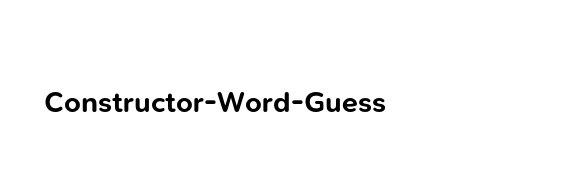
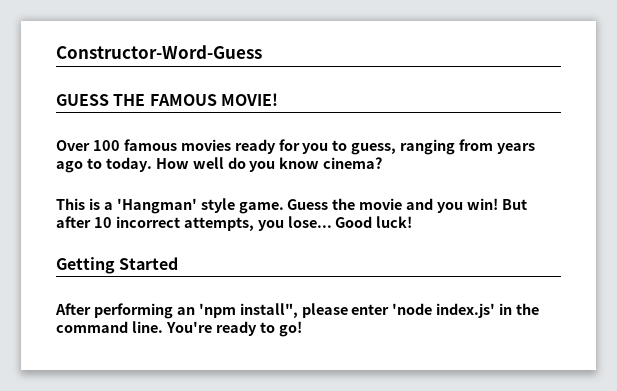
+ GUESS THE FAMOUS MOVIE!
+ Over 100 famous movies ready for you to guess, ranging from years ago to today. How well do you know cinema?
+ This is a 'Hangman' style game. Guess the movie and you win! But after 10 incorrect attempts, you lose... Good luck!
+ Getting Started
+ After performing an 'npm install", please enter 'node index.js' in the command line. You're ready to go!

